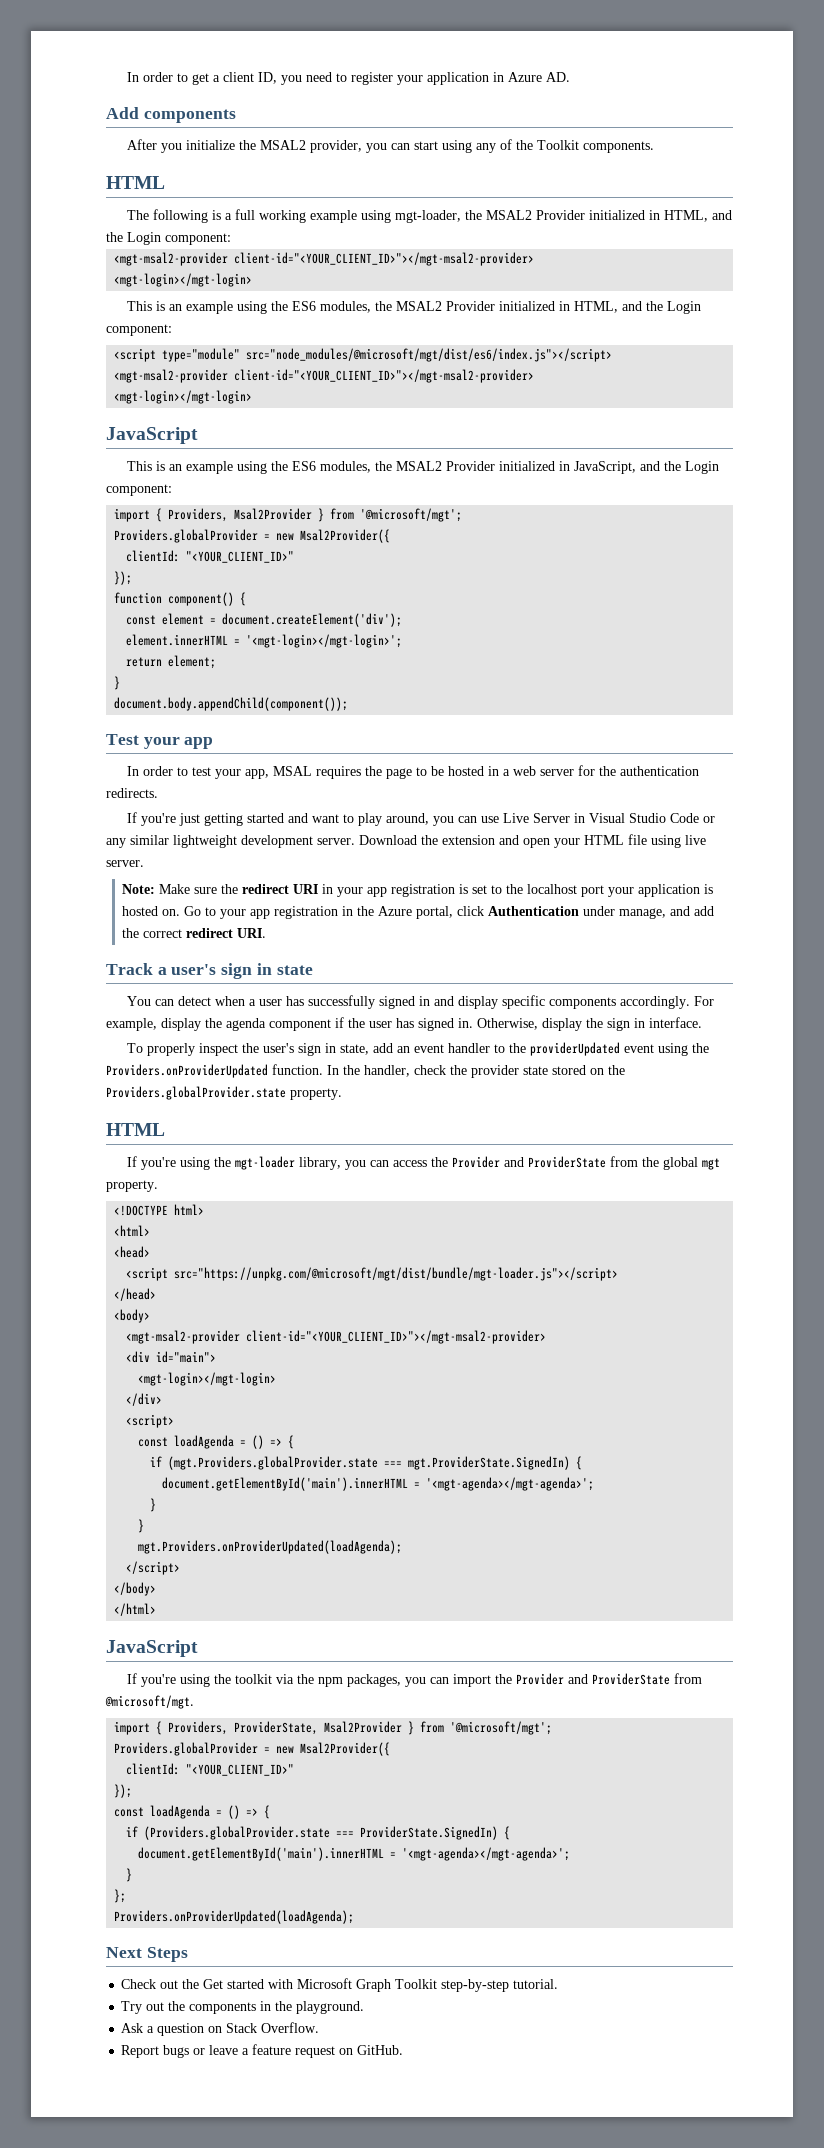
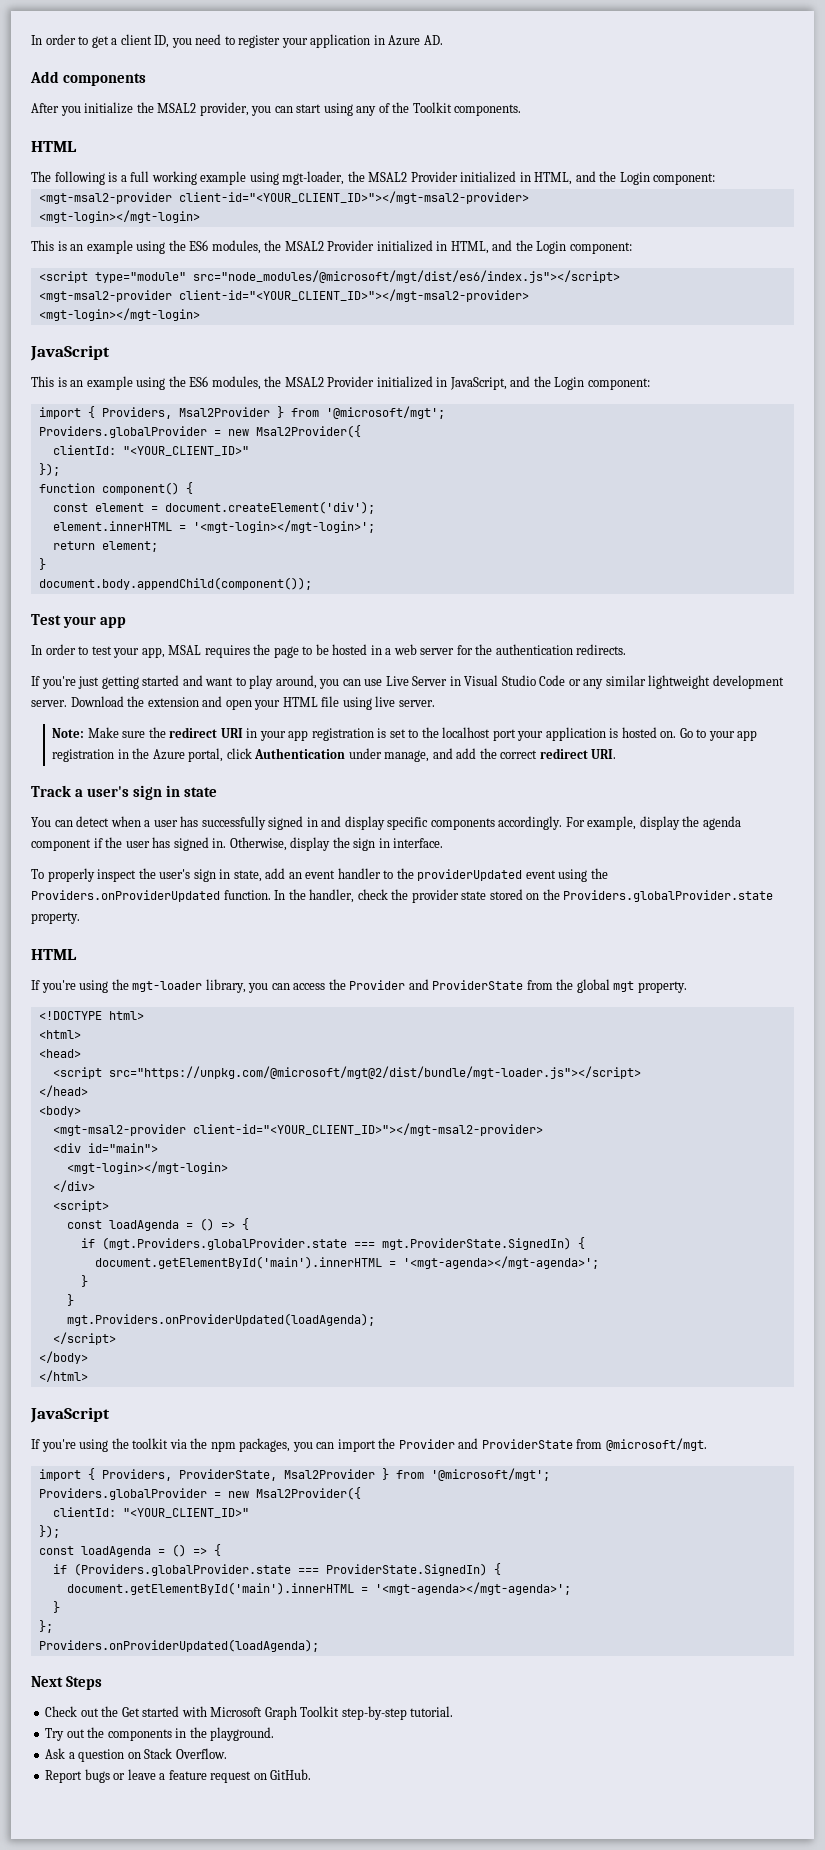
- <script src="https://unpkg.com/@microsoft/mgt/dist/bundle/mgt-loader.js"></script>
+ <script src="https://unpkg.com/@microsoft/mgt@2/dist/bundle/mgt-loader.js"></script>

